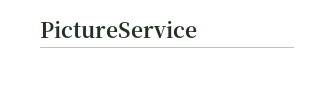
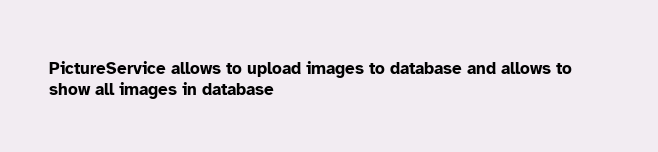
- PictureService
+ PictureService allows to upload images to database and allows to show all images in database

